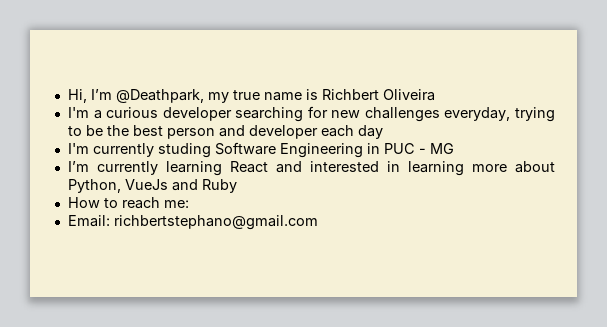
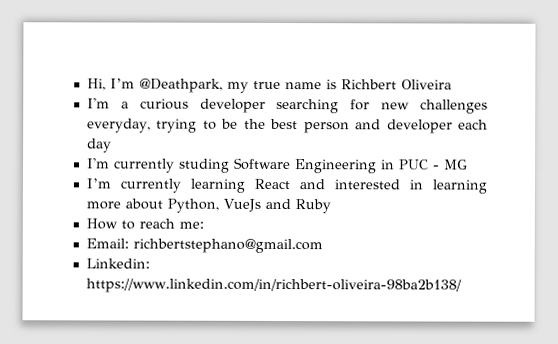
+ Linkedin: https://www.linkedin.com/in/richbert-oliveira-98ba2b138/

